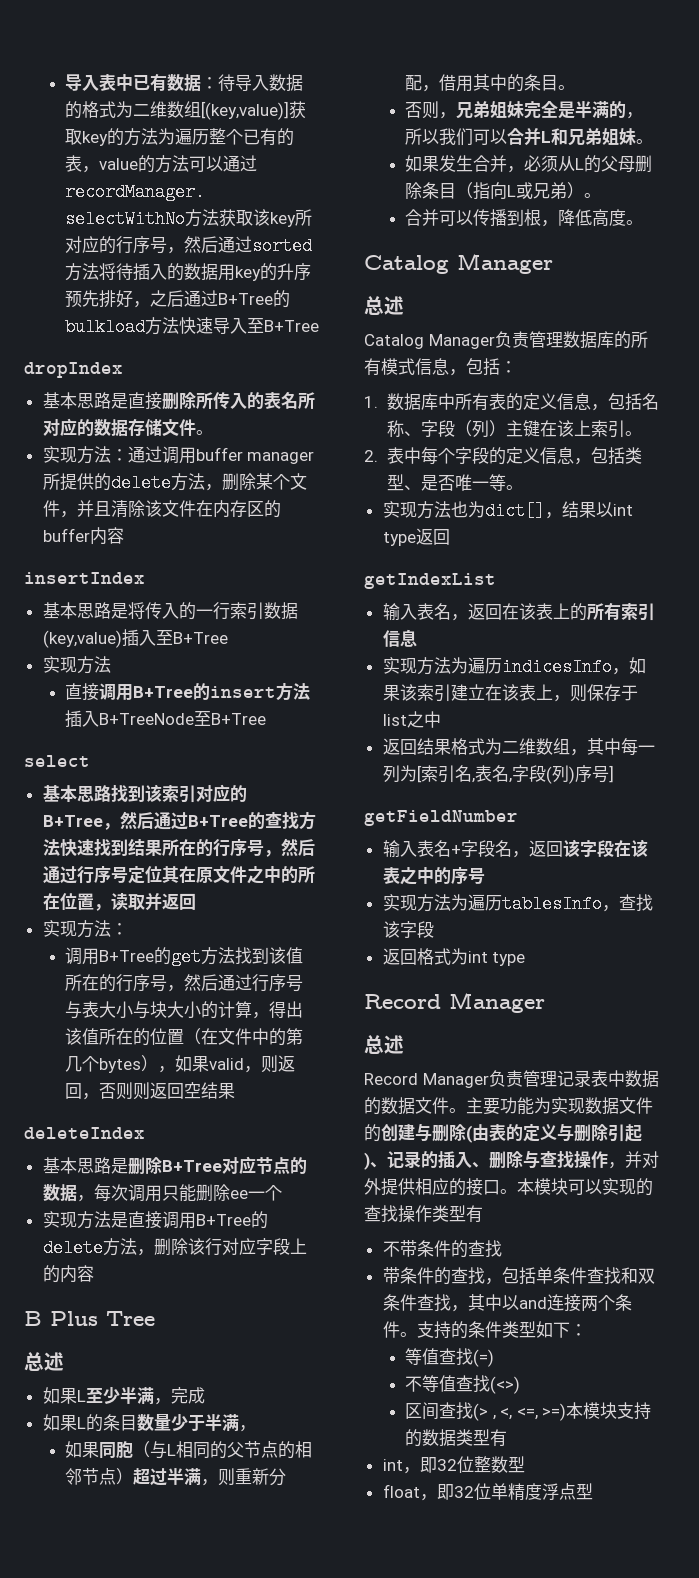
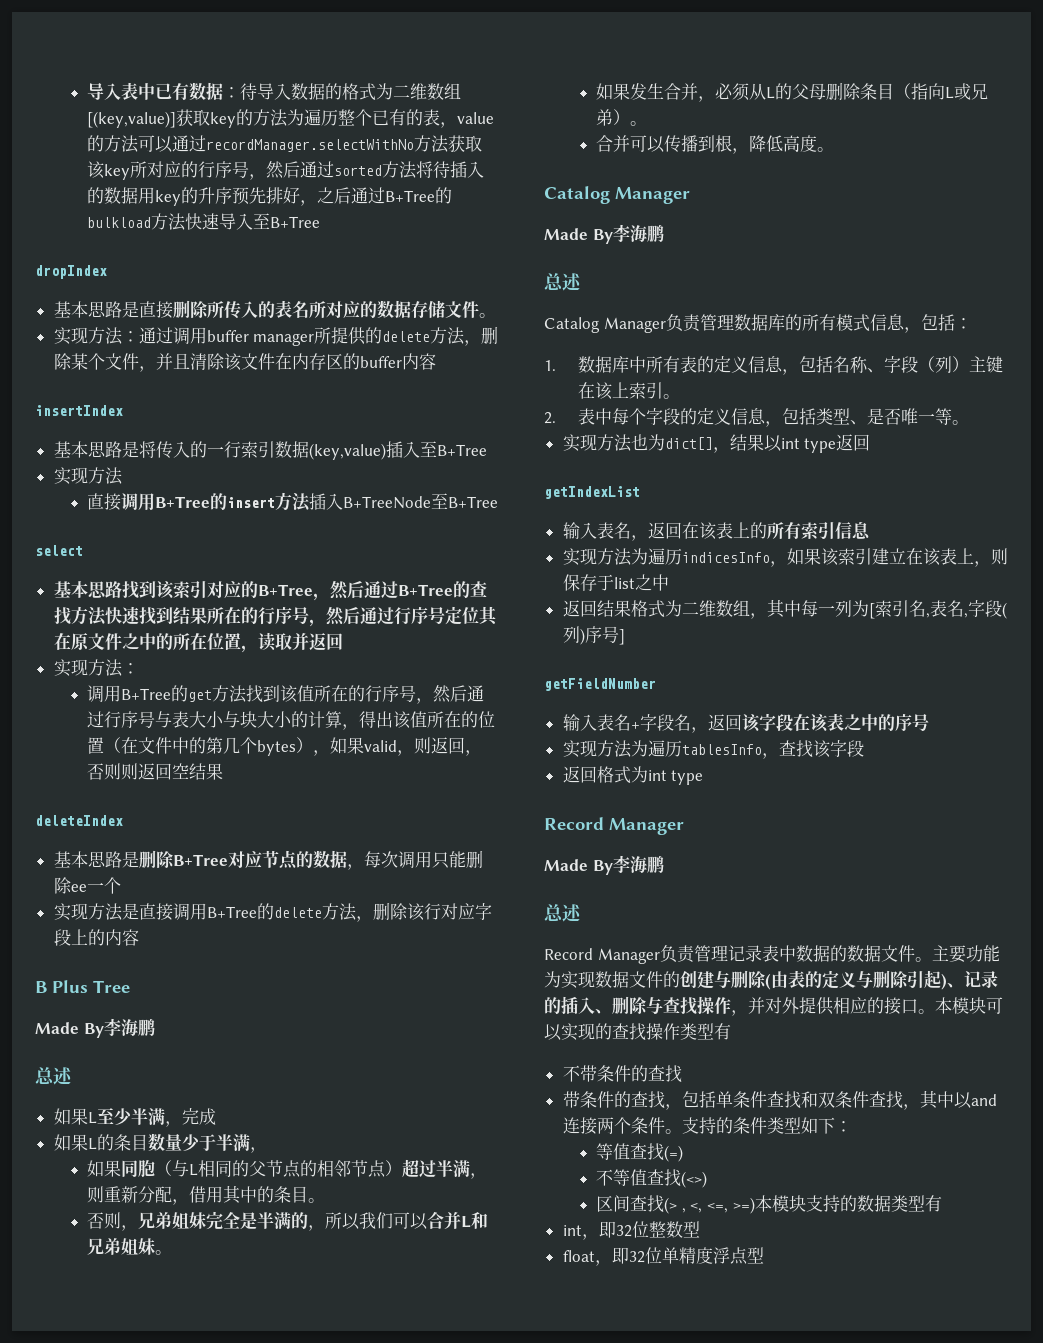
  B Plus Tree
+ Made By李海鹏
  合并可以传播到根，降低高度。
  Catalog Manager
+ Made By李海鹏
  返回格式为int type
  Record Manager
+ Made By李海鹏

